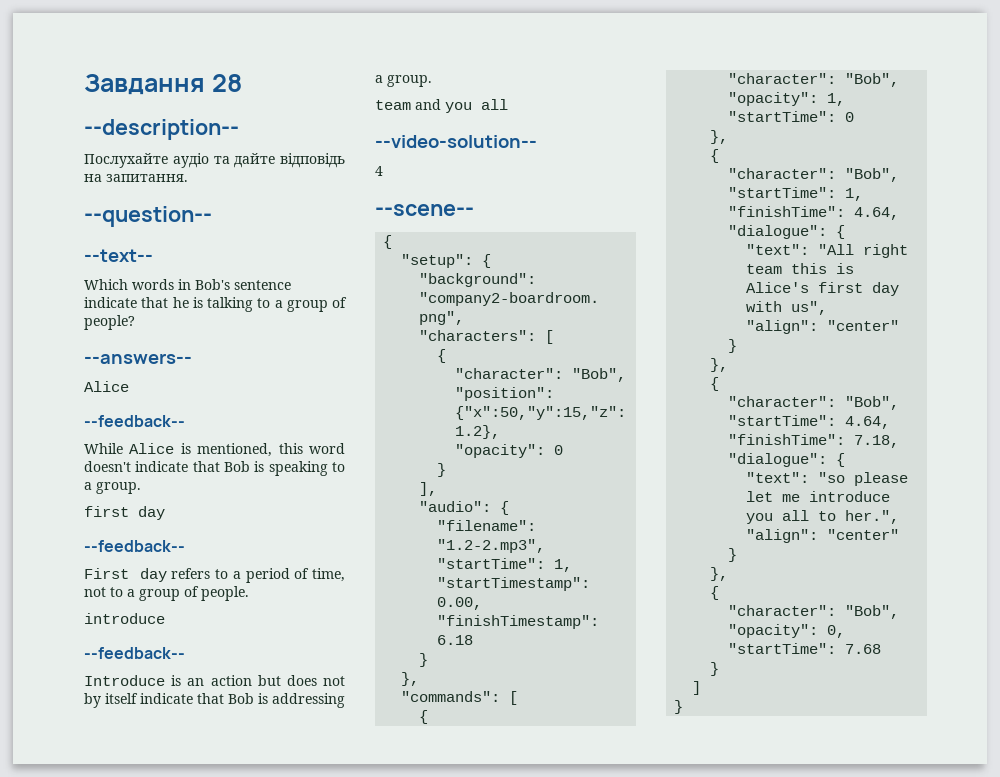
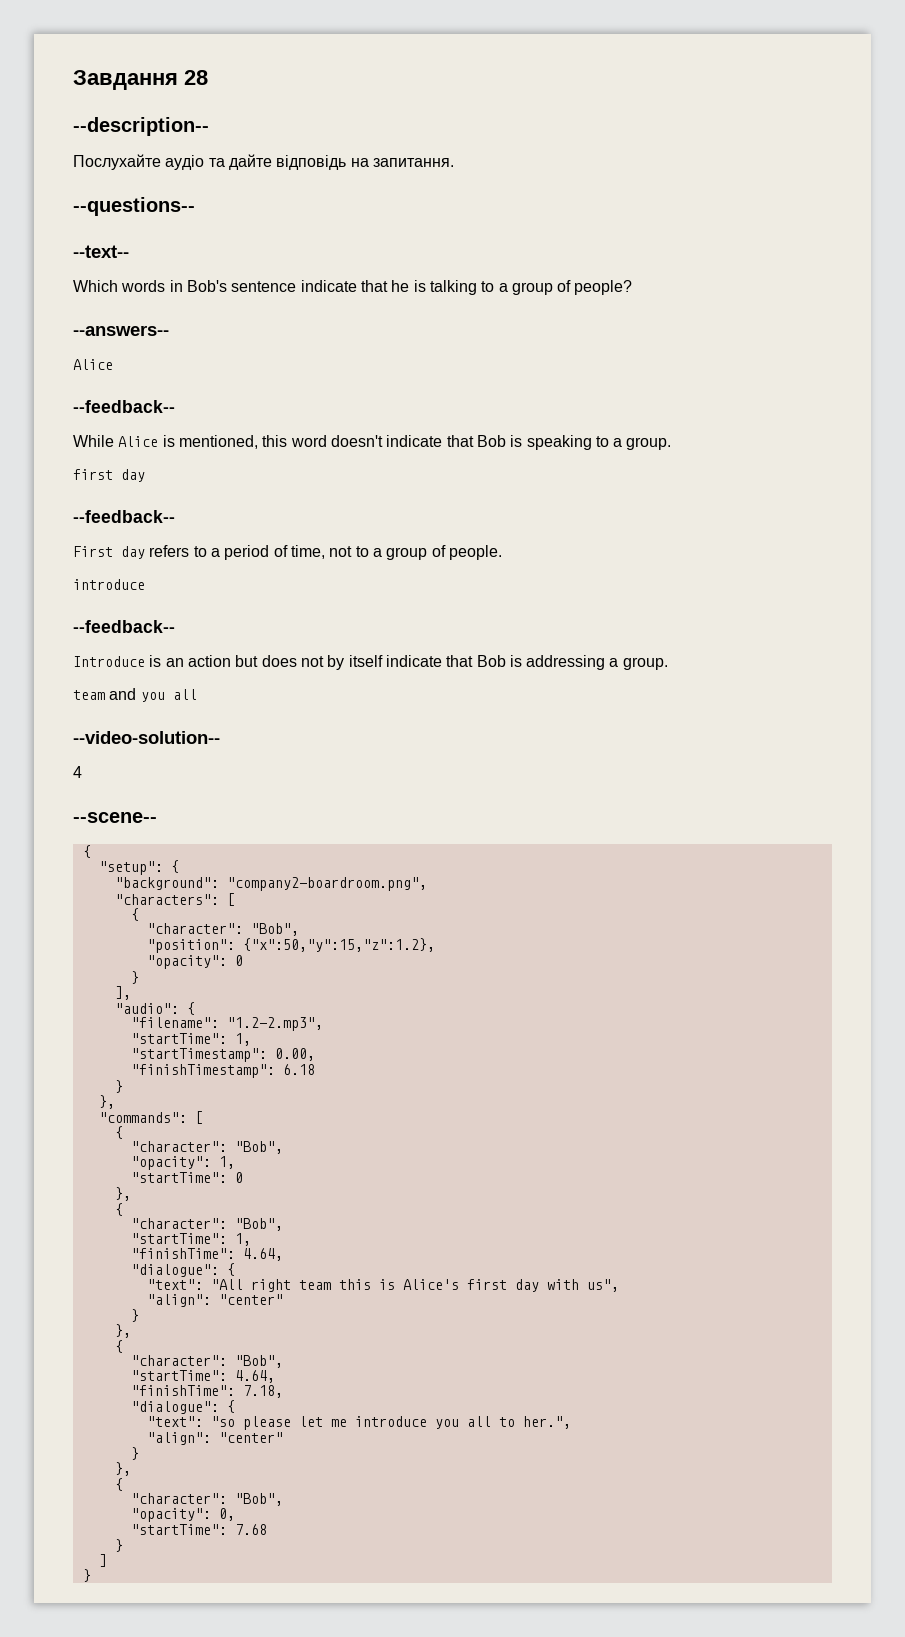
- --question--
+ --questions--

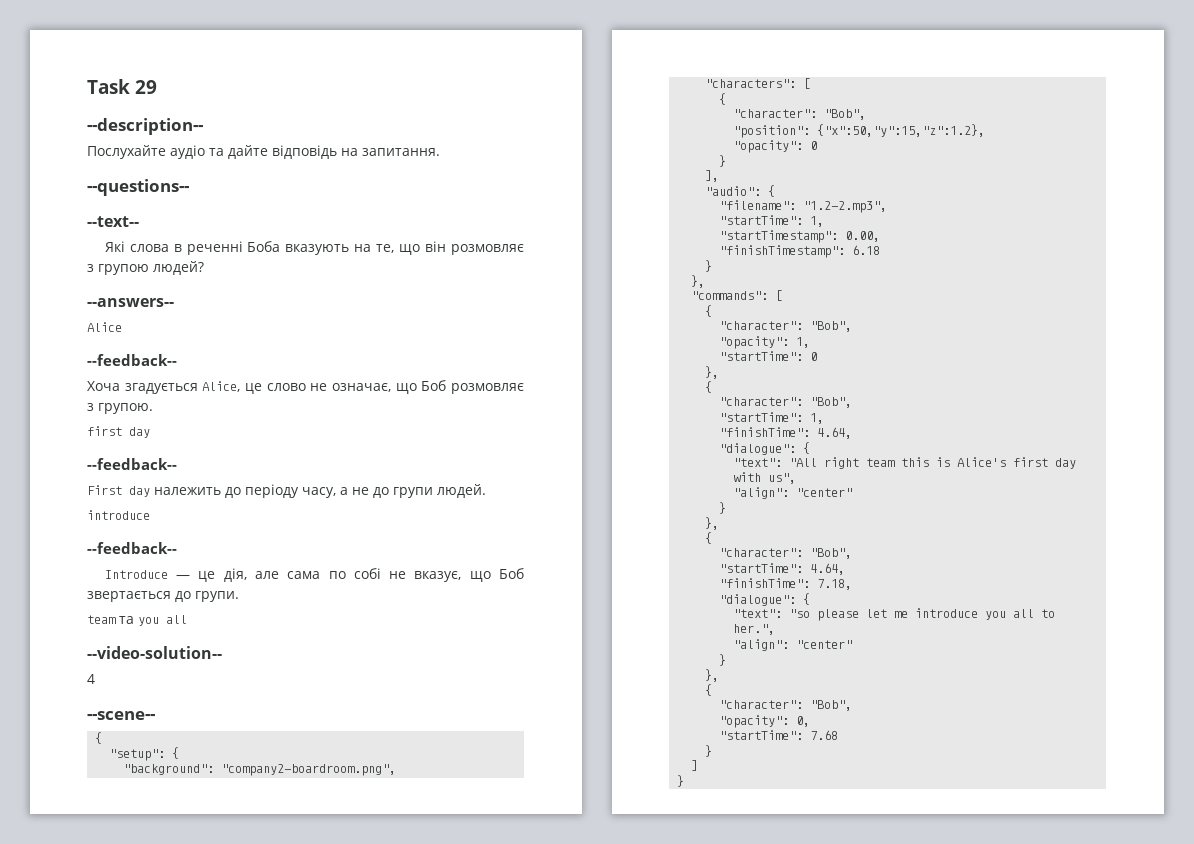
- Завдання 28
+ Task 29
- Which words in Bob's sentence indicate that he is talking to a group of people?
+ Які слова в реченні Боба вказують на те, що він розмовляє з групою людей?
  --answers--
  Alice
  --feedback--
- While Alice is mentioned, this word doesn't indicate that Bob is speaking to a group.
+ Хоча згадується Alice, це слово не означає, що Боб розмовляє з групою.
- First day refers to a period of time, not to a group of people.
+ First day належить до періоду часу, а не до групи людей.
  introduce
  --feedback--
- Introduce is an action but does not by itself indicate that Bob is addressing a group.
- team and you all
+ Introduce — це дія, але сама по собі не вказує, що Боб звертається до групи.
+ team та you all

